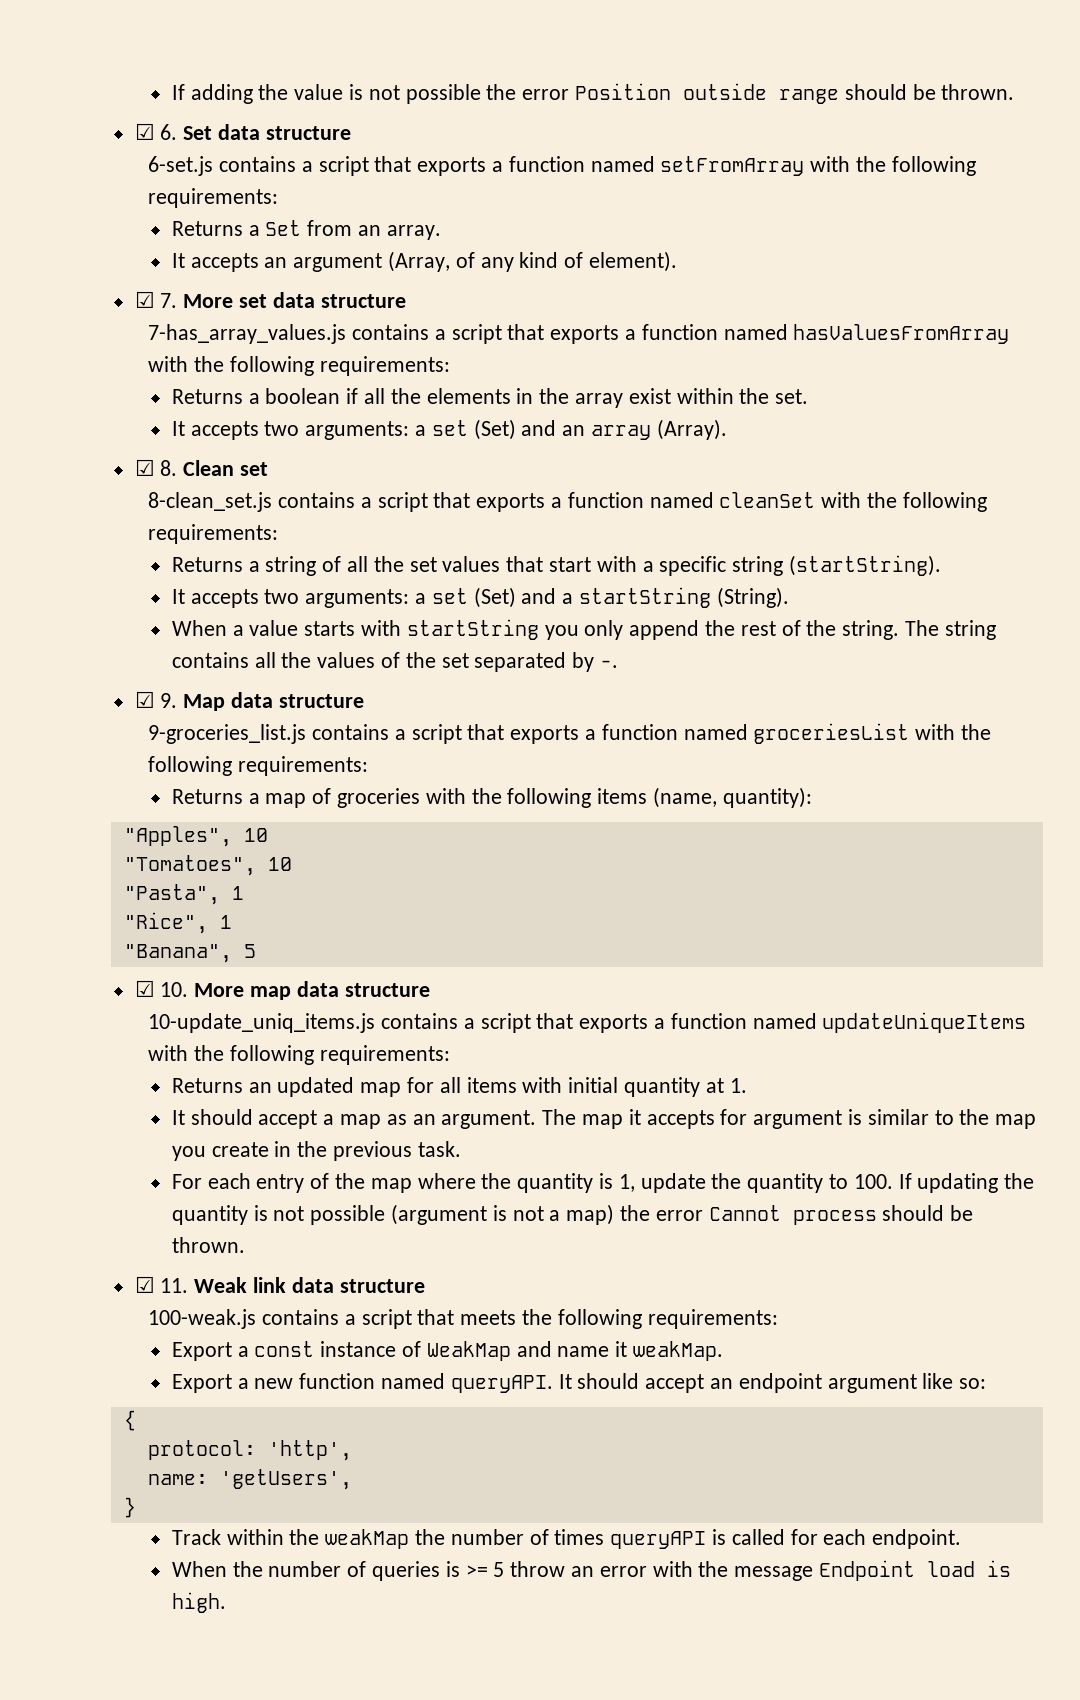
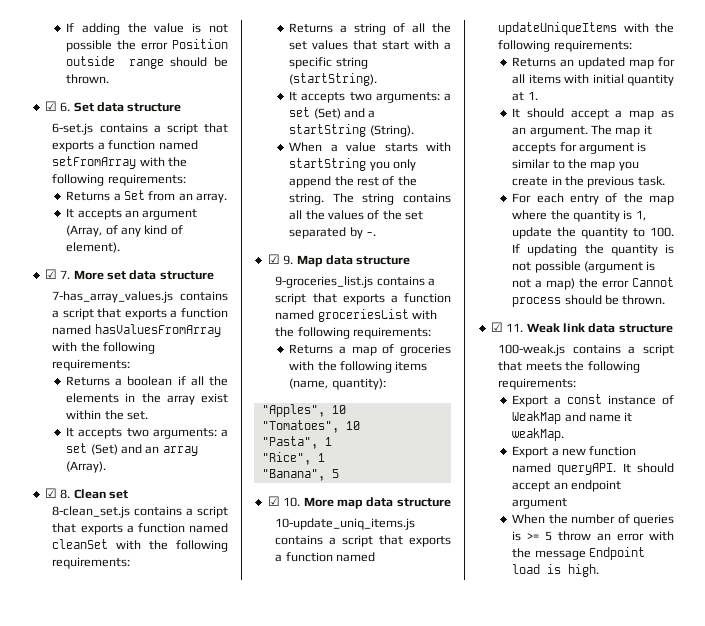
- It should accept an endpoint argument like so:
- {
- protocol: 'http',
- name: 'getUsers',
- }
- Track within the weakMap the number of times queryAPI is called for each endpoint.
+ It should accept an endpoint argument

